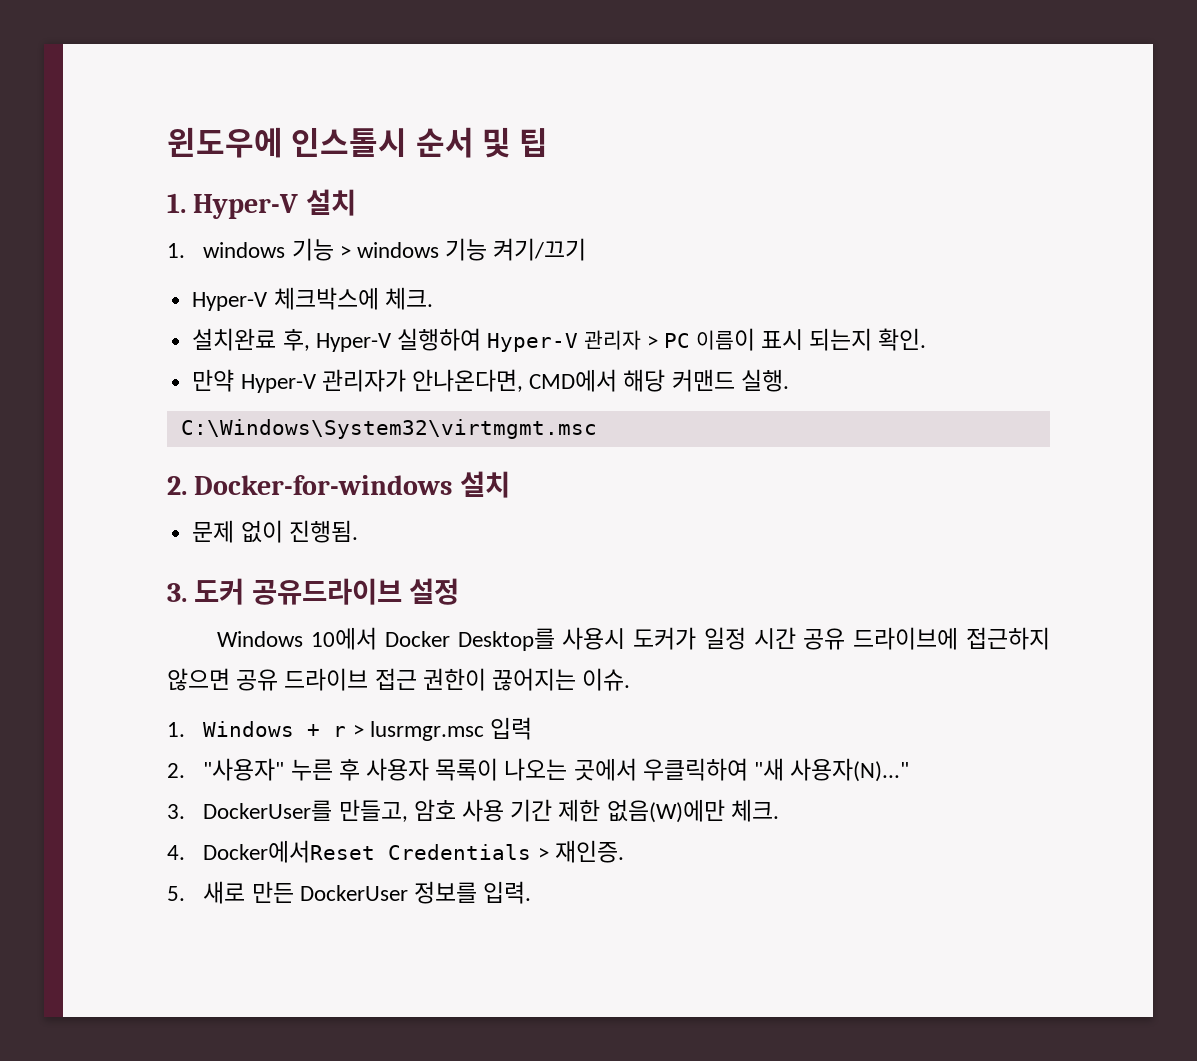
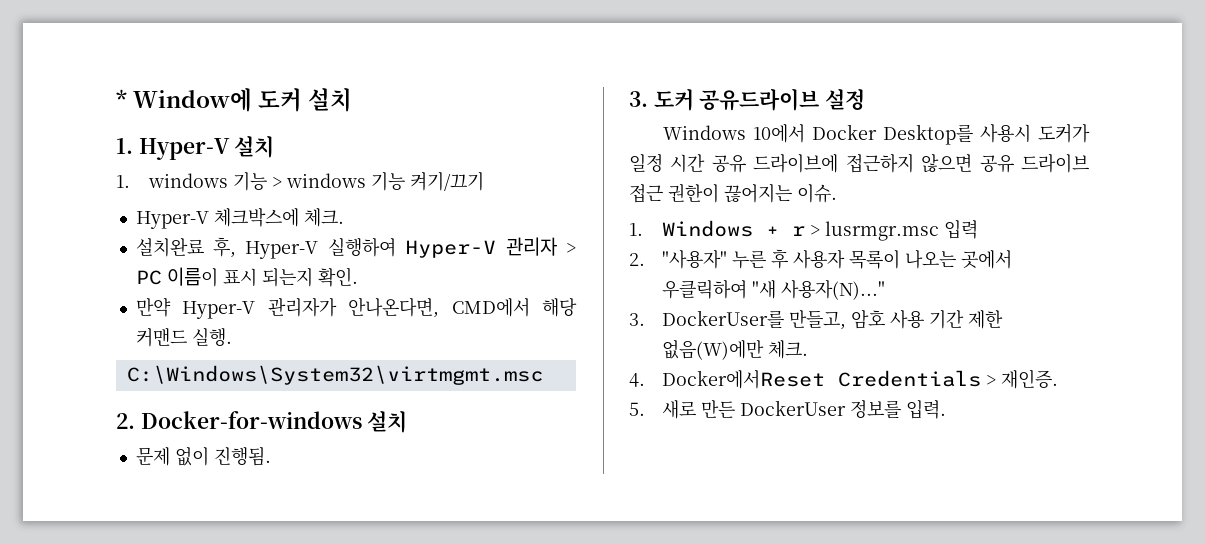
- 윈도우에 인스톨시 순서 및 팁
+ * Window에 도커 설치

